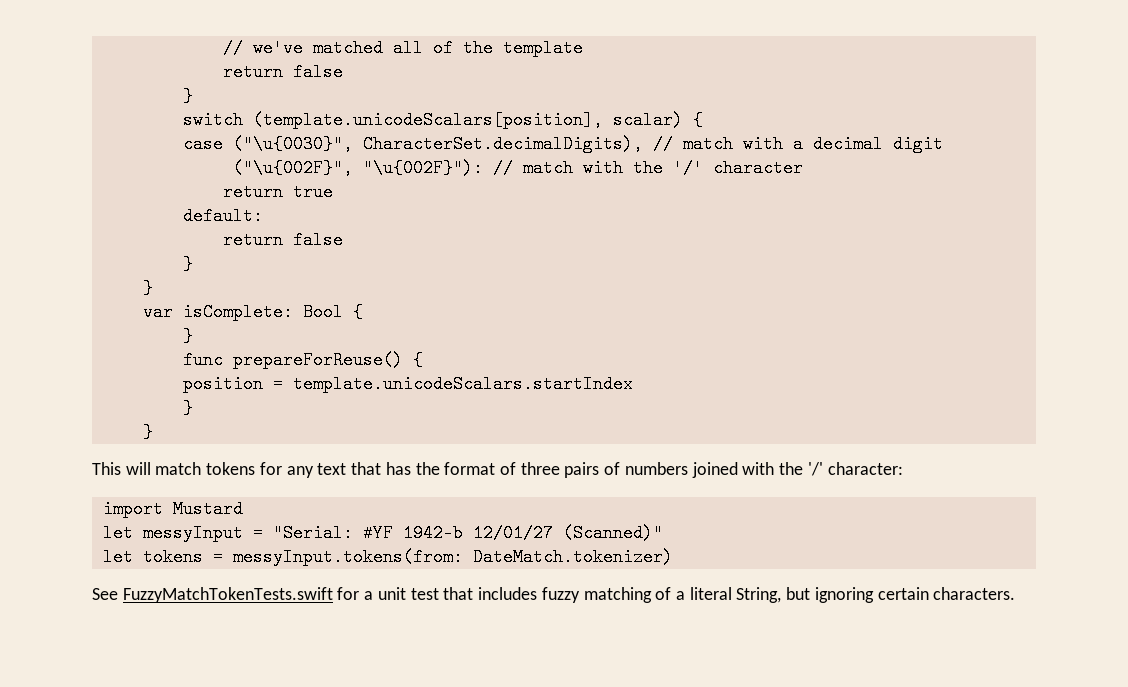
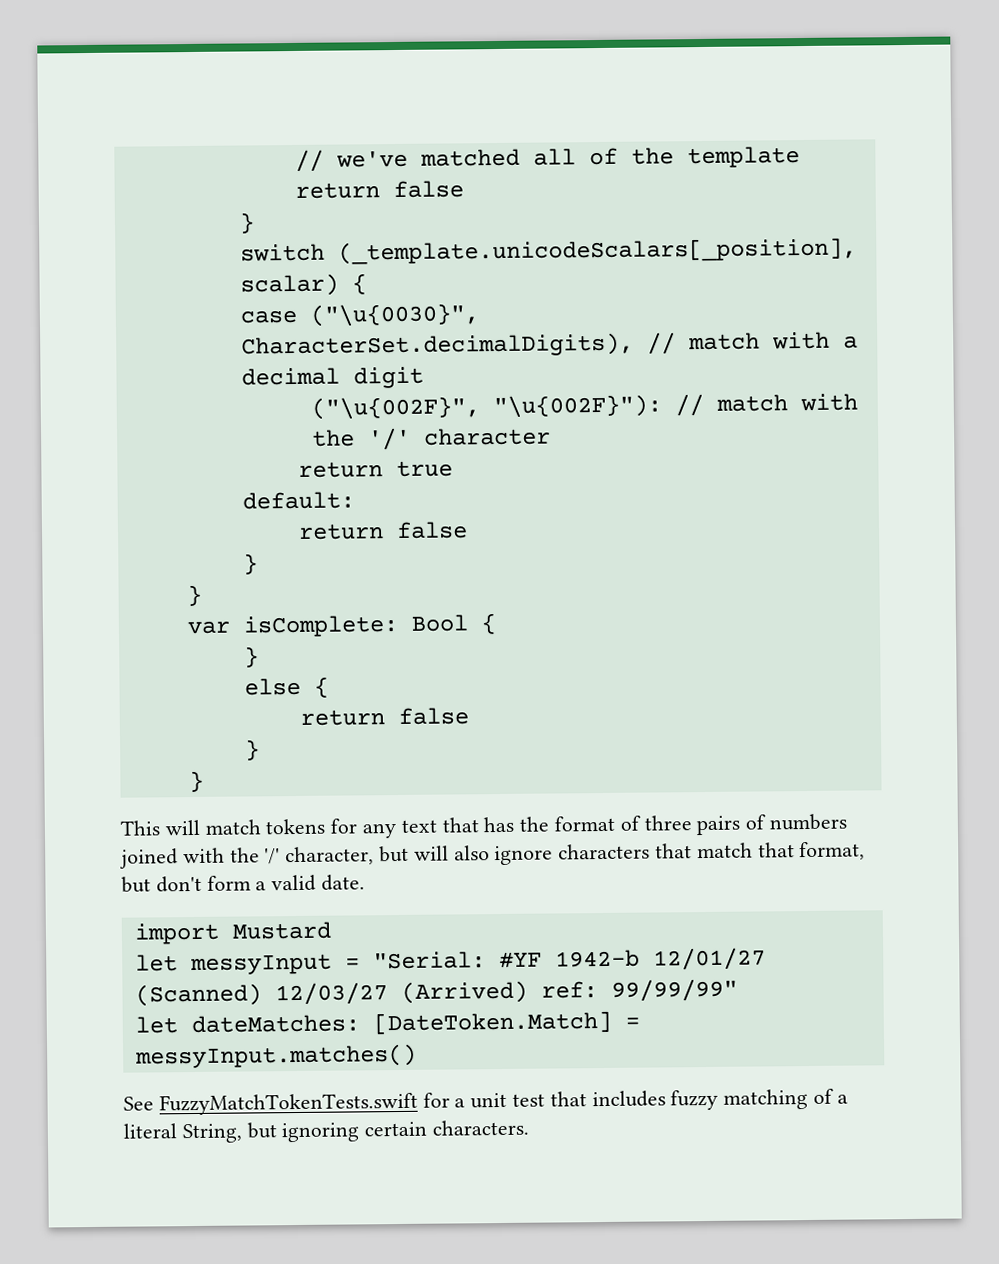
- switch (template.unicodeScalars[position], scalar) {
+ switch (_template.unicodeScalars[_position], scalar) {
- func prepareForReuse() {
- position = template.unicodeScalars.startIndex
+ else {
+ return false
- This will match tokens for any text that has the format of three pairs of numbers joined with the '/' character:
+ This will match tokens for any text that has the format of three pairs of numbers joined with the '/' character, but will also ignore characters that match that format, but don't form a valid date.
- let messyInput = "Serial: #YF 1942-b 12/01/27 (Scanned)"
- let tokens = messyInput.tokens(from: DateMatch.tokenizer)
+ let messyInput = "Serial: #YF 1942-b 12/01/27 (Scanned) 12/03/27 (Arrived) ref: 99/99/99"
+ let dateMatches: [DateToken.Match] = messyInput.matches()

